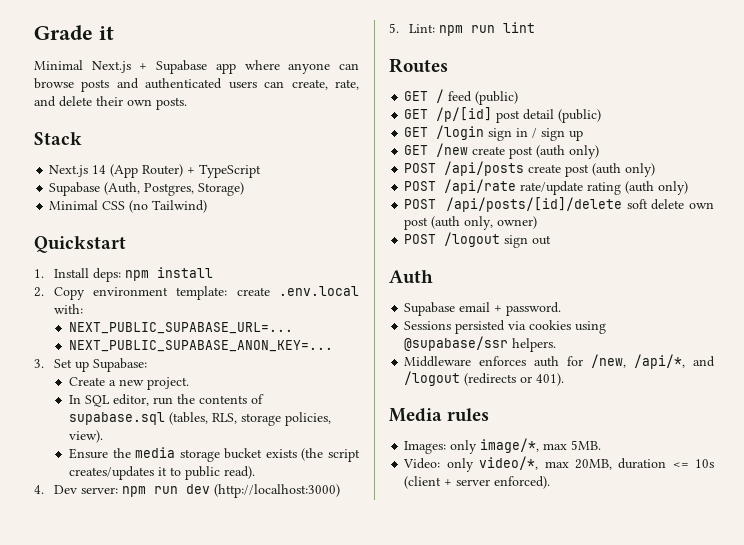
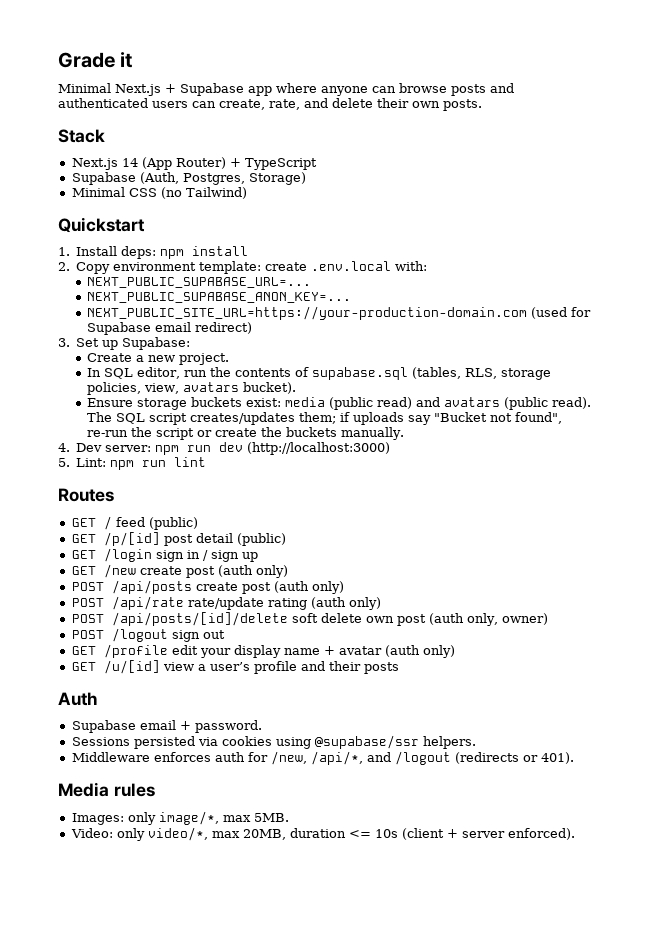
+ NEXT_PUBLIC_SITE_URL=https://your-production-domain.com (used for Supabase email redirect)
- In SQL editor, run the contents of supabase.sql (tables, RLS, storage policies, view).
- Ensure the media storage bucket exists (the script creates/updates it to public read).
+ In SQL editor, run the contents of supabase.sql (tables, RLS, storage policies, view, avatars bucket).
+ Ensure storage buckets exist: media (public read) and avatars (public read). The SQL script creates/updates them; if uploads say "Bucket not found", re-run the script or create the buckets manually.
+ GET /profile edit your display name + avatar (auth only)
+ GET /u/[id] view a user’s profile and their posts

